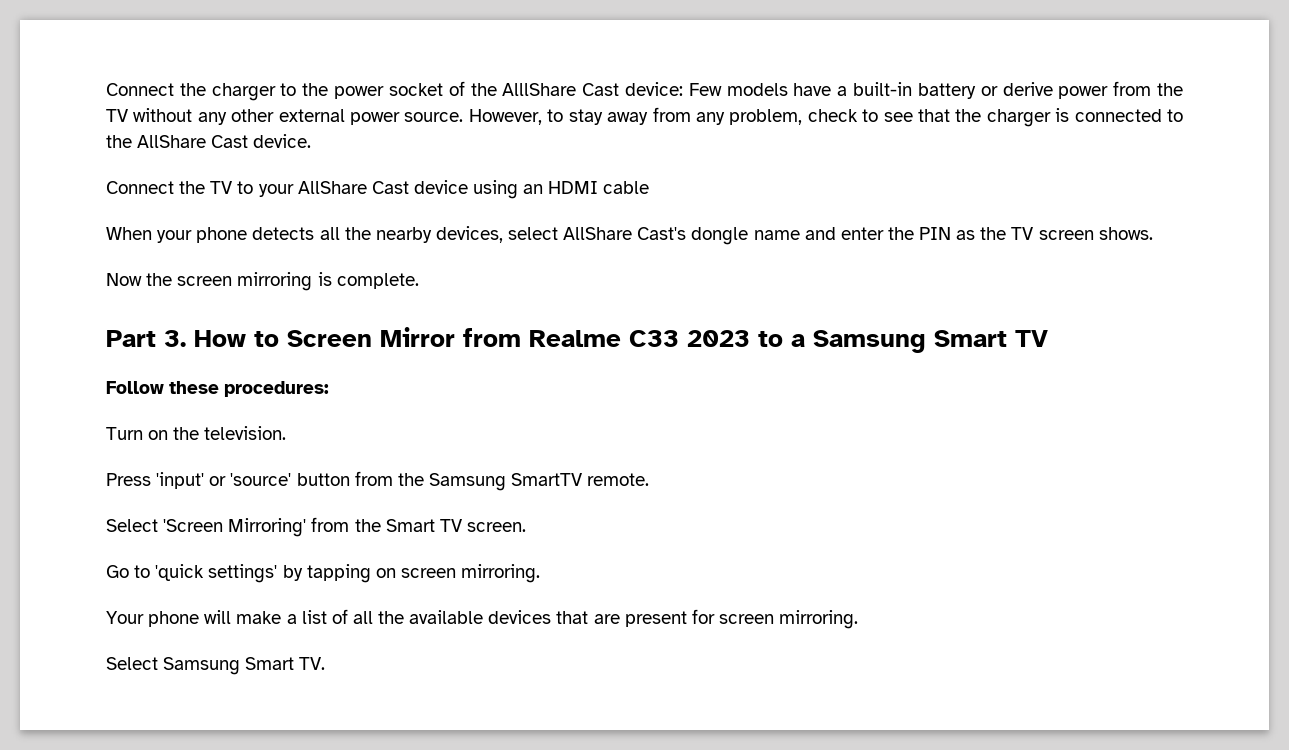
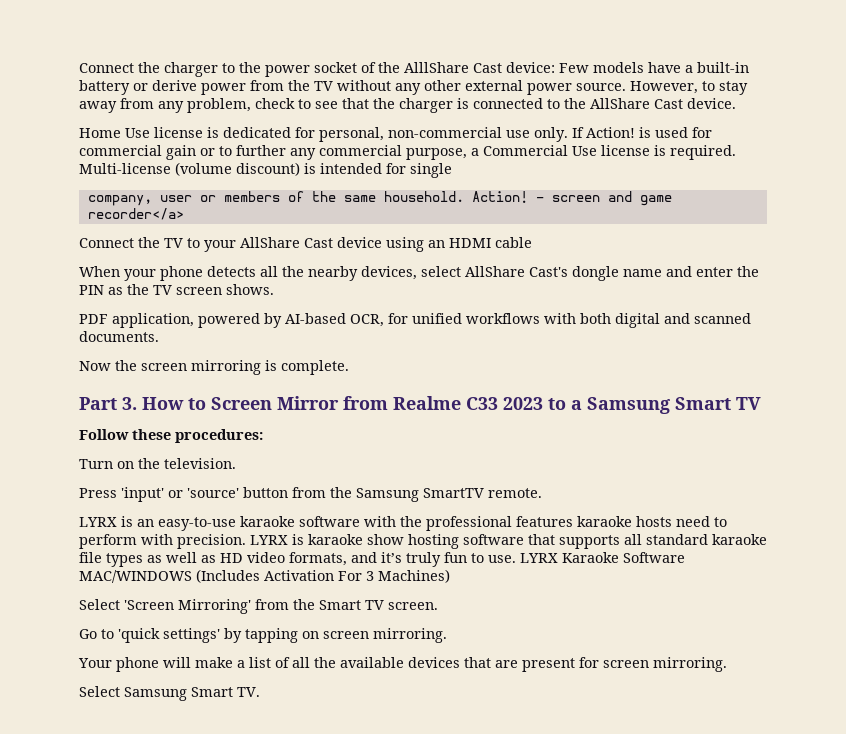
+ Home Use license is dedicated for personal, non-commercial use only. If Action! is used for commercial gain or to further any commercial purpose, a Commercial Use license is required. Multi-license (volume discount) is intended for single
+ company, user or members of the same household. Action! - screen and game recorder</a>
+ PDF application, powered by AI-based OCR, for unified workflows with both digital and scanned documents.
+ LYRX is an easy-to-use karaoke software with the professional features karaoke hosts need to perform with precision. LYRX is karaoke show hosting software that supports all standard karaoke file types as well as HD video formats, and it’s truly fun to use. LYRX Karaoke Software MAC/WINDOWS (Includes Activation For 3 Machines)

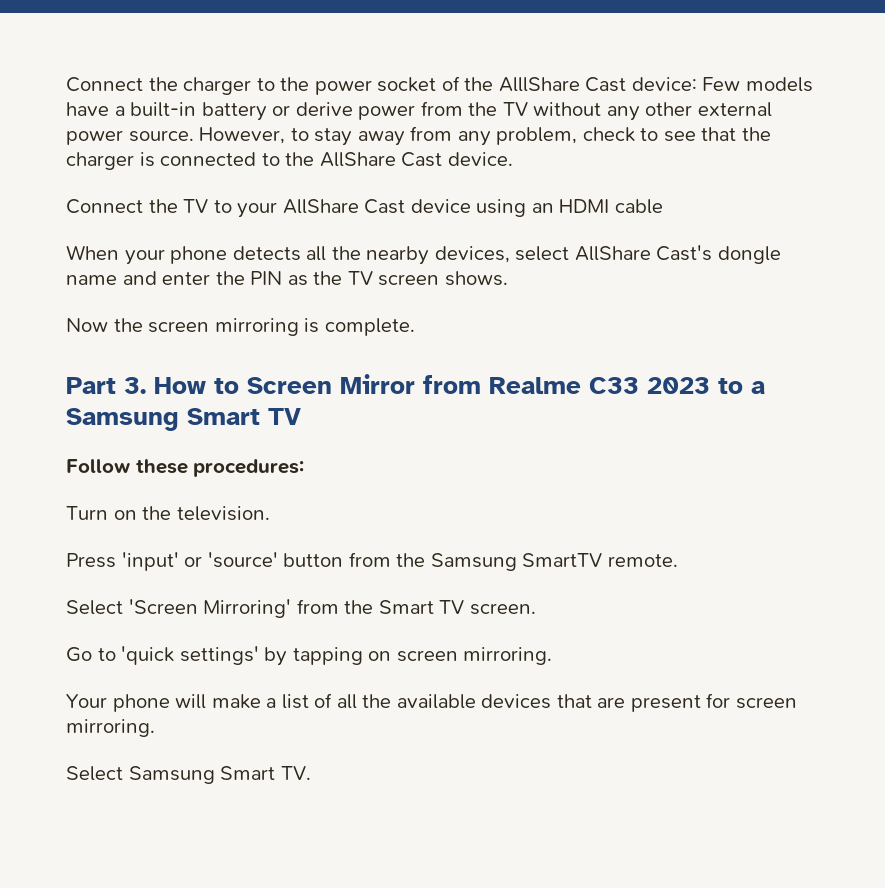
- Home Use license is dedicated for personal, non-commercial use only. If Action! is used for commercial gain or to further any commercial purpose, a Commercial Use license is required. Multi-license (volume discount) is intended for single
- company, user or members of the same household. Action! - screen and game recorder</a>
- PDF application, powered by AI-based OCR, for unified workflows with both digital and scanned documents.
- LYRX is an easy-to-use karaoke software with the professional features karaoke hosts need to perform with precision. LYRX is karaoke show hosting software that supports all standard karaoke file types as well as HD video formats, and it’s truly fun to use. LYRX Karaoke Software MAC/WINDOWS (Includes Activation For 3 Machines)

